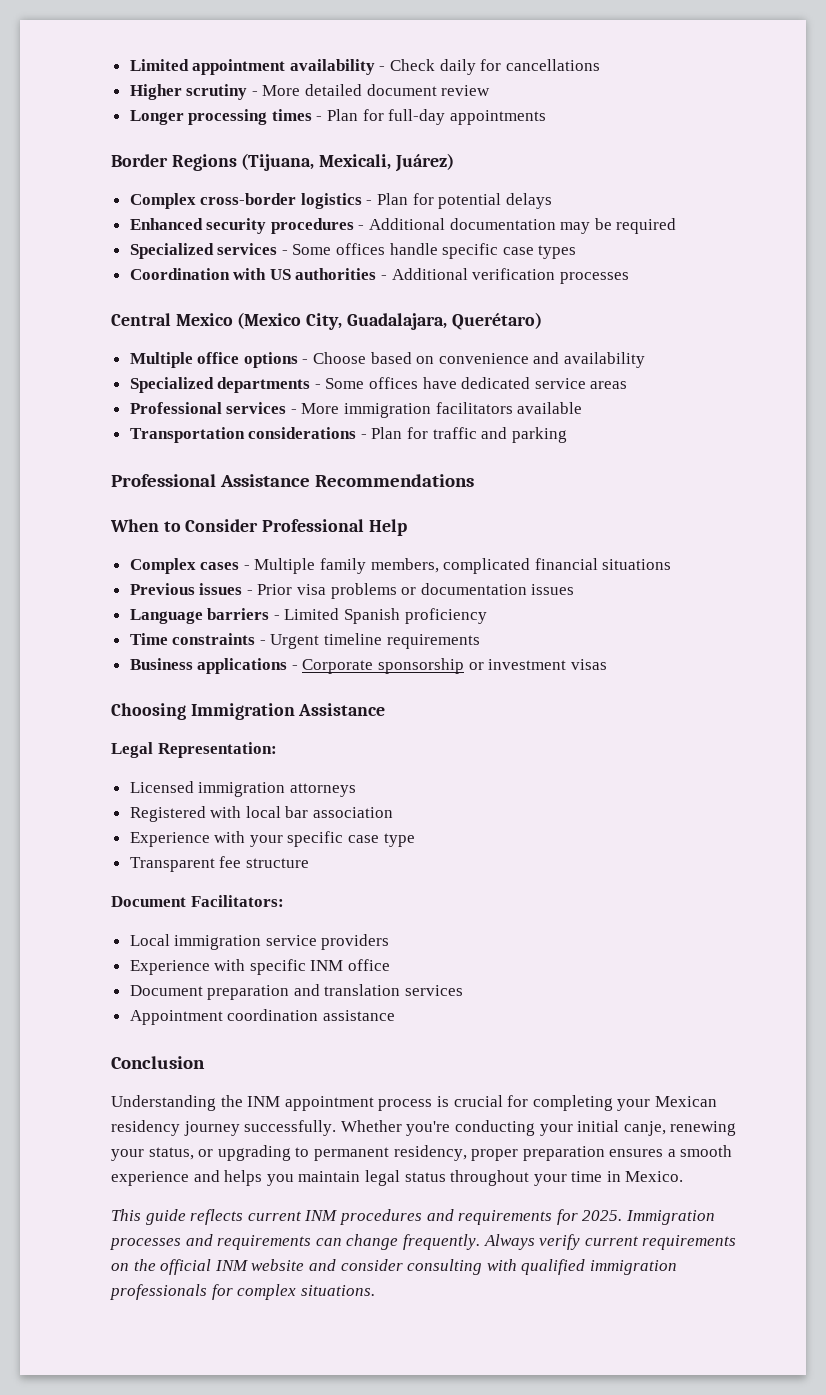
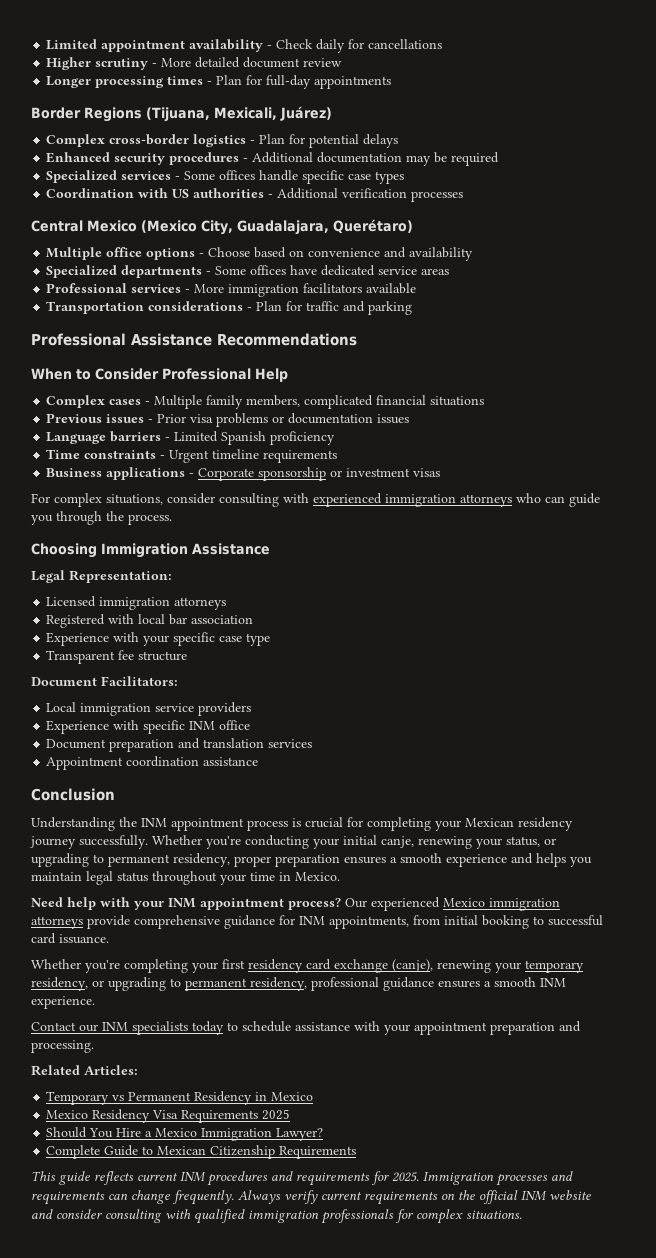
+ For complex situations, consider consulting with experienced immigration attorneys who can guide you through the process.
+ Need help with your INM appointment process? Our experienced Mexico immigration attorneys provide comprehensive guidance for INM appointments, from initial booking to successful card issuance.
+ Whether you're completing your first residency card exchange (canje), renewing your temporary residency, or upgrading to permanent residency, professional guidance ensures a smooth INM experience.
+ Contact our INM specialists today to schedule assistance with your appointment preparation and processing.
+ Related Articles:
+ Temporary vs Permanent Residency in Mexico
+ Mexico Residency Visa Requirements 2025
+ Should You Hire a Mexico Immigration Lawyer?
+ Complete Guide to Mexican Citizenship Requirements

